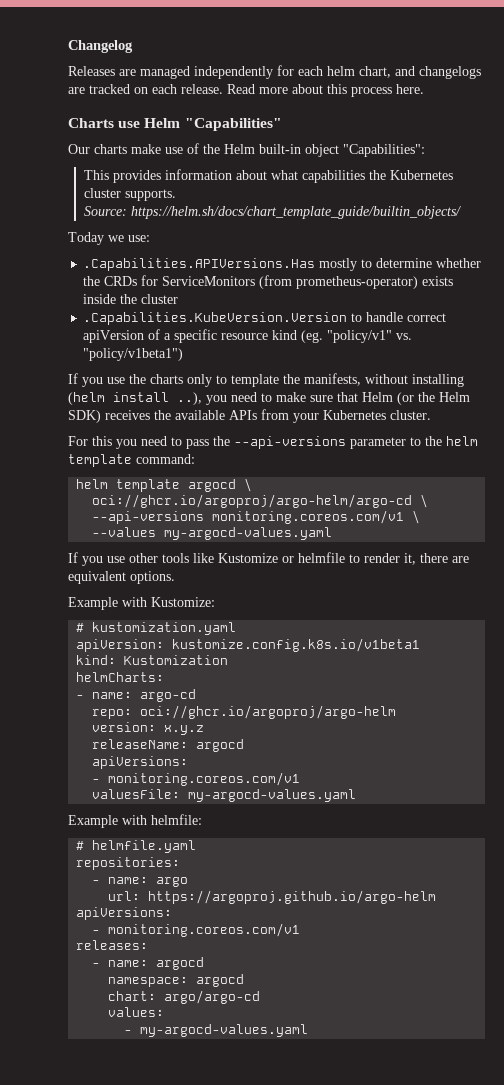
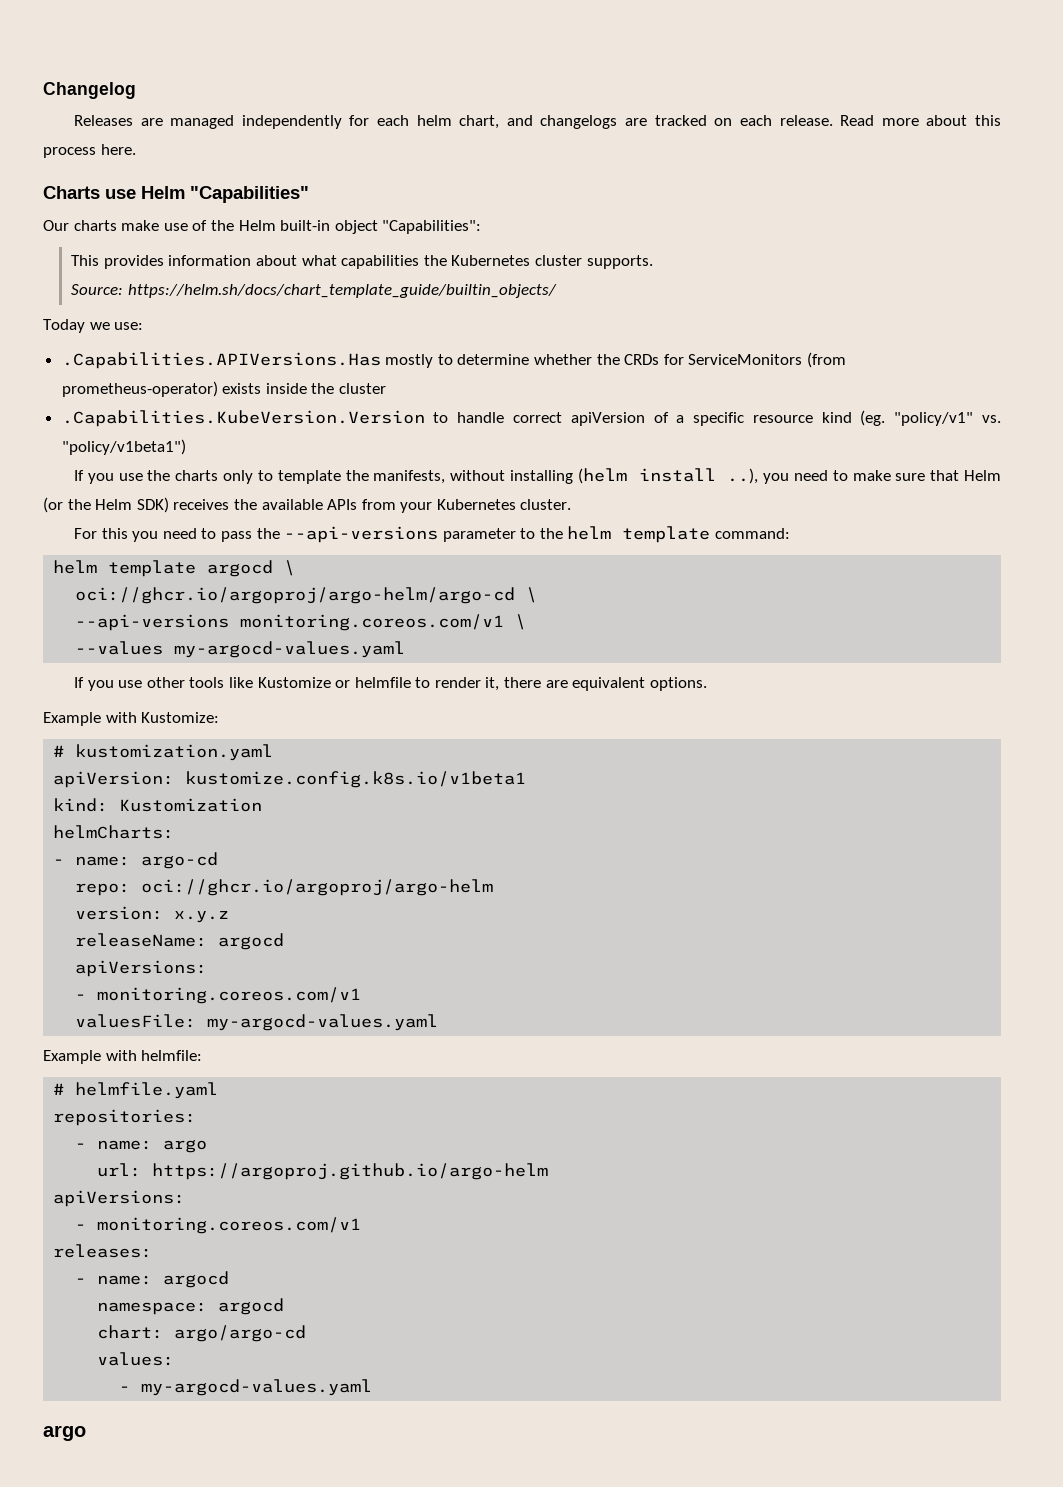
  - my-argocd-values.yaml
+ argo

